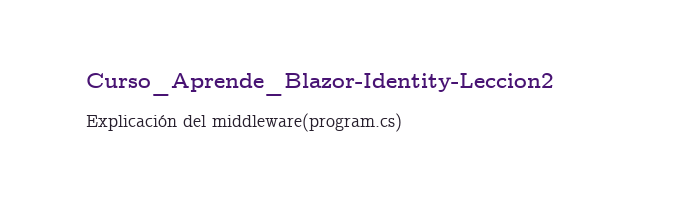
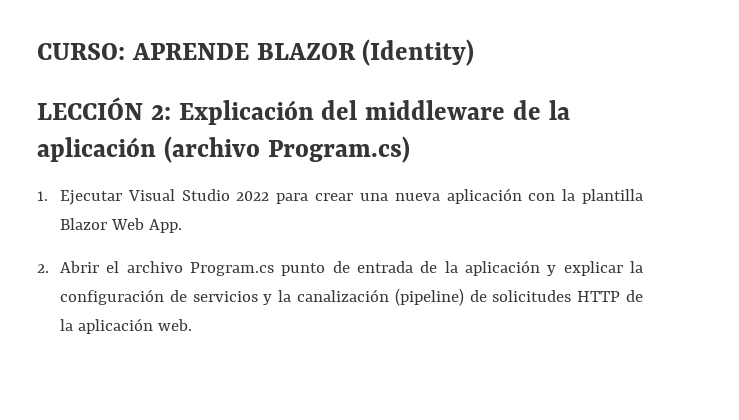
- Curso_Aprende_Blazor-Identity-Leccion2
- Explicación del middleware(program.cs)
+ CURSO: APRENDE BLAZOR (Identity)
+ LECCIÓN 2: Explicación del middleware de la aplicación (archivo Program.cs)
+ 1. Ejecutar Visual Studio 2022 para crear una nueva aplicación con la plantilla Blazor Web App.
+ 2. Abrir el archivo Program.cs punto de entrada de la aplicación y explicar la configuración de servicios y la canalización (pipeline) de solicitudes HTTP de la aplicación web.

